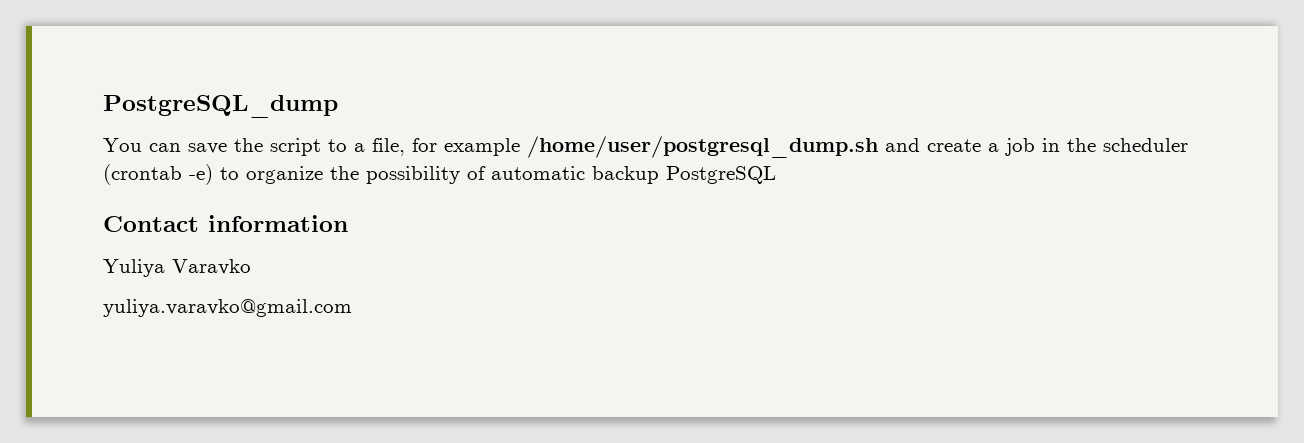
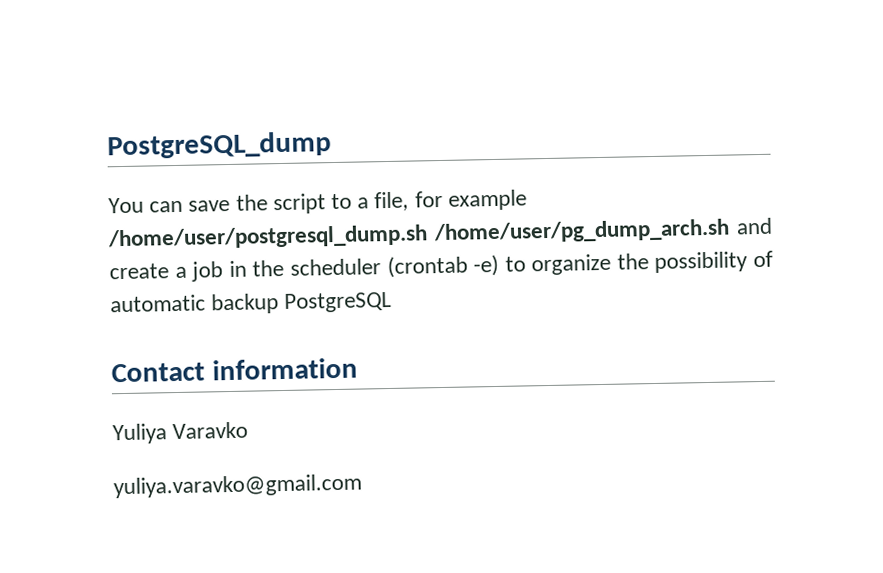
- You can save the script to a file, for example /home/user/postgresql_dump.sh and create a job in the scheduler (crontab -e) to organize the possibility of automatic backup PostgreSQL
+ You can save the script to a file, for example /home/user/postgresql_dump.sh /home/user/pg_dump_arch.sh and create a job in the scheduler (crontab -e) to organize the possibility of automatic backup PostgreSQL

